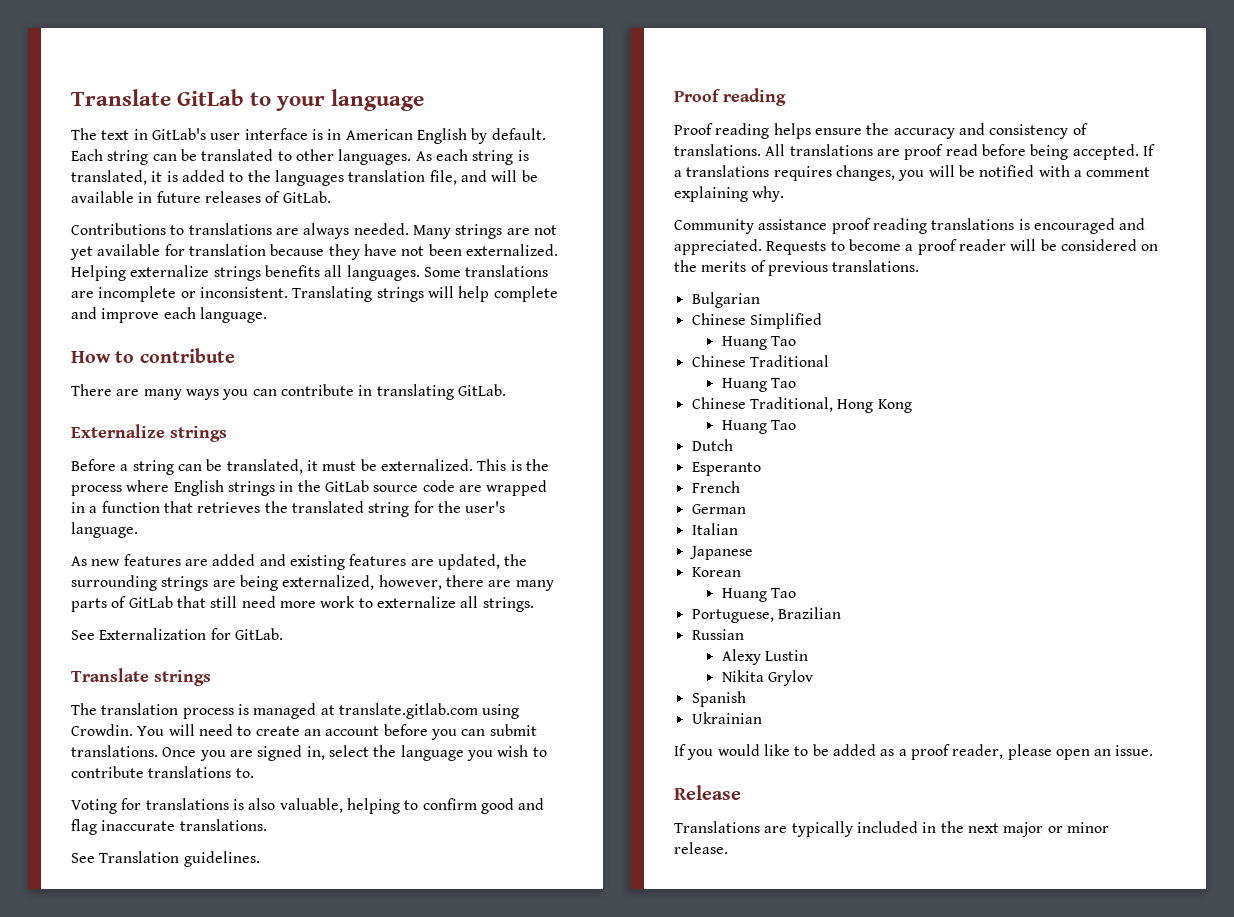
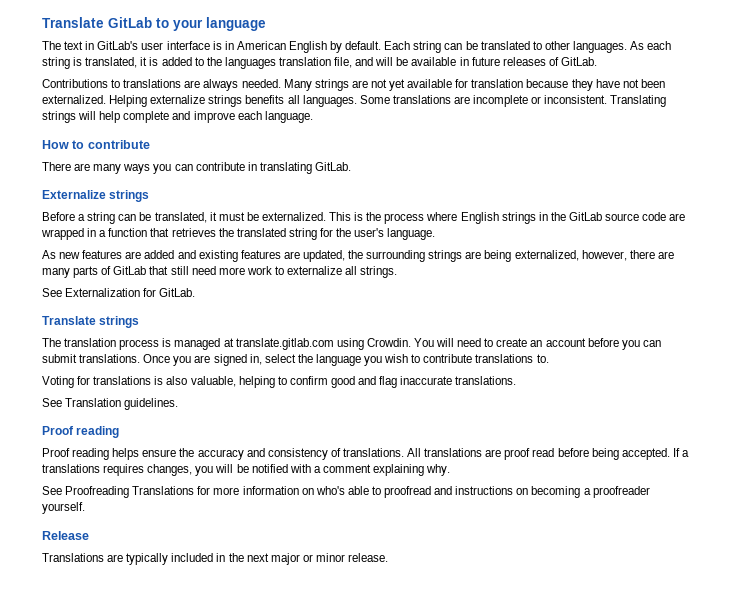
- Community assistance proof reading translations is encouraged and appreciated. Requests to become a proof reader will be considered on the merits of previous translations.
- Bulgarian
- Chinese Simplified
- Huang Tao
- Chinese Traditional
- Huang Tao
- Chinese Traditional, Hong Kong
- Huang Tao
- Dutch
- Esperanto
- French
- German
- Italian
- Japanese
- Korean
- Huang Tao
- Portuguese, Brazilian
- Russian
- Alexy Lustin
- Nikita Grylov
- Spanish
- Ukrainian
- If you would like to be added as a proof reader, please open an issue.
+ See Proofreading Translations for more information on who's able to proofread and instructions on becoming a proofreader yourself.

